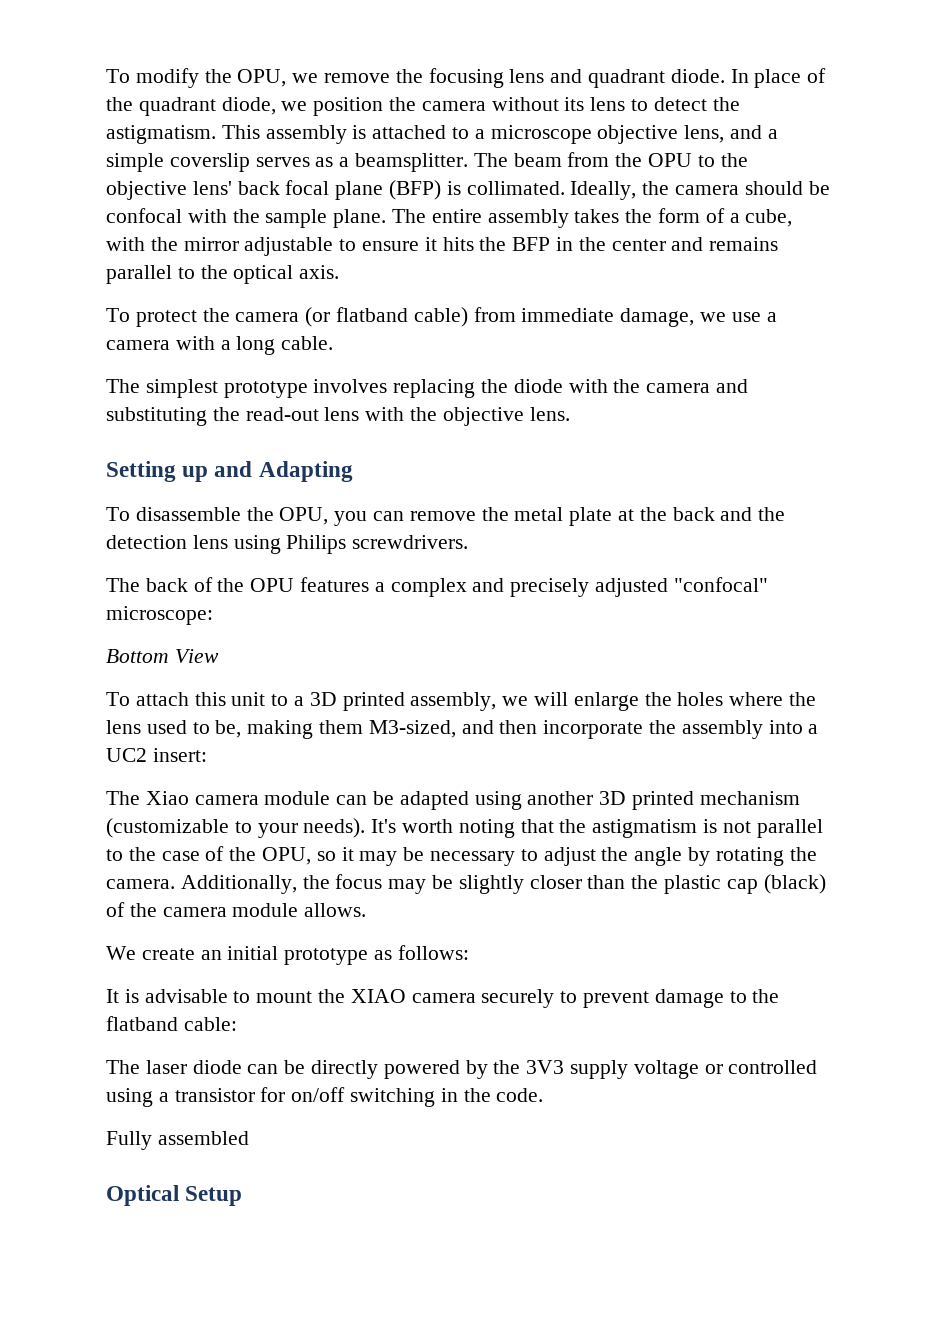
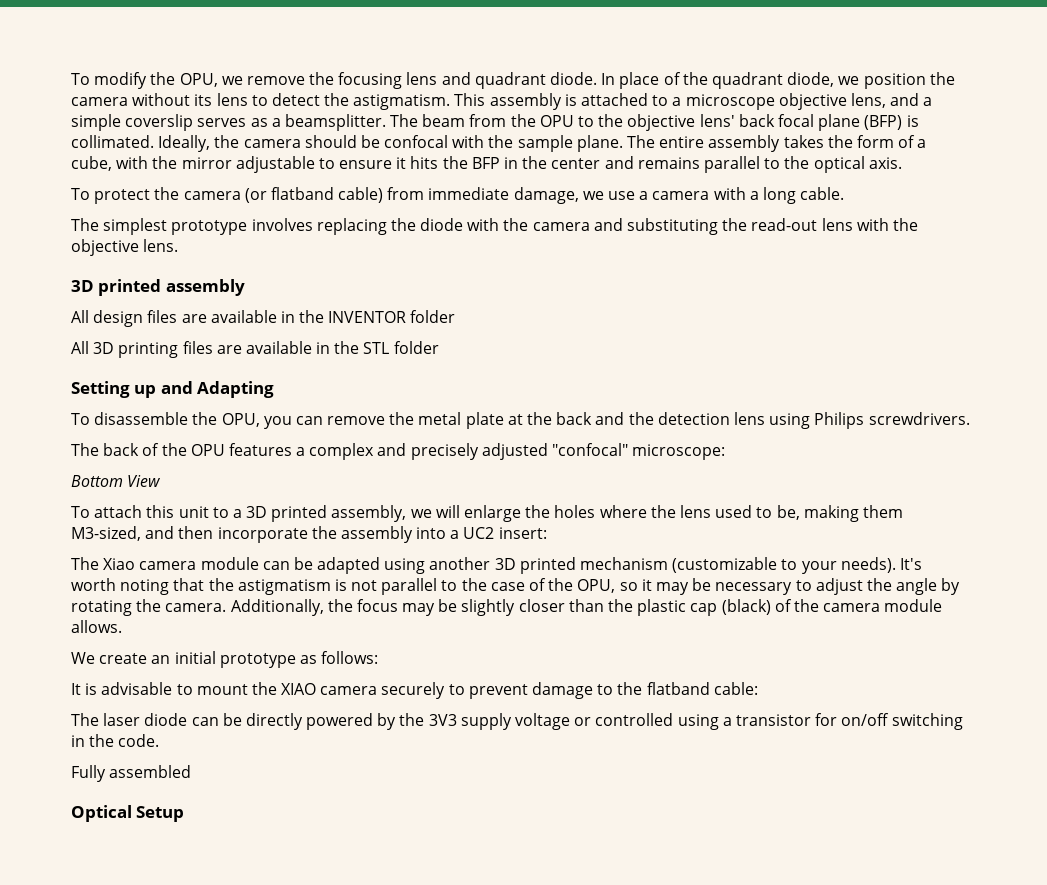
+ 3D printed assembly
+ All design files are available in the INVENTOR folder
+ All 3D printing files are available in the STL folder

